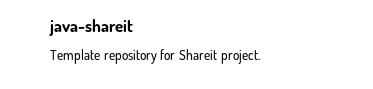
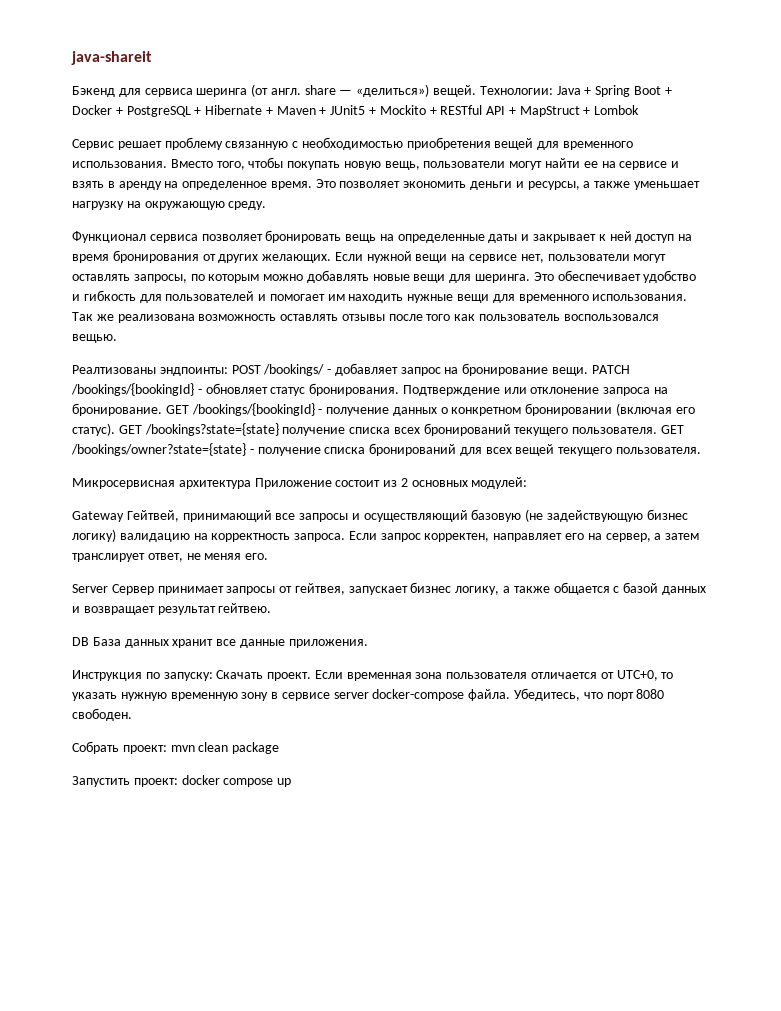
- Template repository for Shareit project.
+ Бэкенд для сервиса шеринга (от англ. share — «делиться») вещей. Технологии: Java + Spring Boot + Docker + PostgreSQL + Hibernate + Maven + JUnit5 + Mockito + RESTful API + MapStruct + Lombok
+ Сервис решает проблему связанную с необходимостью приобретения вещей для временного использования. Вместо того, чтобы покупать новую вещь, пользователи могут найти ее на сервисе и взять в аренду на определенное время. Это позволяет экономить деньги и ресурсы, а также уменьшает нагрузку на окружающую среду.
+ Функционал сервиса позволяет бронировать вещь на определенные даты и закрывает к ней доступ на время бронирования от других желающих. Если нужной вещи на сервисе нет, пользователи могут оставлять запросы, по которым можно добавлять новые вещи для шеринга. Это обеспечивает удобство и гибкость для пользователей и помогает им находить нужные вещи для временного использования. Так же реализована возможность оставлять отзывы после того как пользователь воспользовался вещью.
+ Реалтизованы эндпоинты: POST /bookings/ - добавляет запрос на бронирование вещи. PATCH /bookings/{bookingId} - обновляет статус бронирования. Подтверждение или отклонение запроса на бронирование. GET /bookings/{bookingId} - получение данных о конкретном бронировании (включая его статус). GET /bookings?state={state} получение списка всех бронирований текущего пользователя. GET /bookings/owner?state={state} - получение списка бронирований для всех вещей текущего пользователя.
+ Микросервисная архитектура Приложение состоит из 2 основных модулей:
+ Gateway Гейтвей, принимающий все запросы и осуществляющий базовую (не задействующую бизнес логику) валидацию на корректность запроса. Если запрос корректен, направляет его на сервер, а затем транслирует ответ, не меняя его.
+ Server Сервер принимает запросы от гейтвея, запускает бизнес логику, а также общается с базой данных и возвращает результат гейтвею.
+ DB База данных хранит все данные приложения.
+ Инструкция по запуску: Скачать проект. Если временная зона пользователя отличается от UTC+0, то указать нужную временную зону в сервисе server docker-compose файла. Убедитесь, что порт 8080 свободен.
+ Собрать проект: mvn clean package
+ Запустить проект: docker compose up

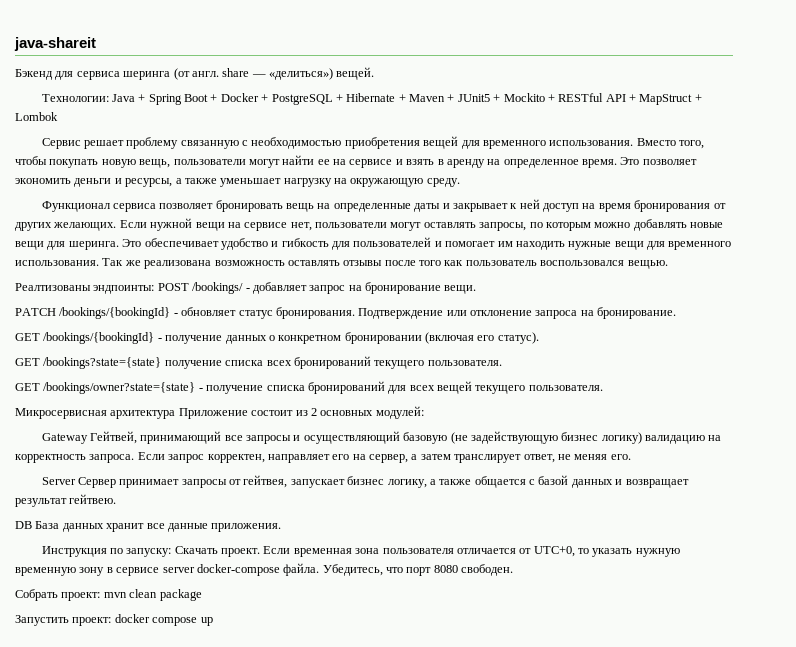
- Бэкенд для сервиса шеринга (от англ. share — «делиться») вещей. Технологии: Java + Spring Boot + Docker + PostgreSQL + Hibernate + Maven + JUnit5 + Mockito + RESTful API + MapStruct + Lombok
+ Бэкенд для сервиса шеринга (от англ. share — «делиться») вещей.
+ Технологии: Java + Spring Boot + Docker + PostgreSQL + Hibernate + Maven + JUnit5 + Mockito + RESTful API + MapStruct + Lombok
- Реалтизованы эндпоинты: POST /bookings/ - добавляет запрос на бронирование вещи. PATCH /bookings/{bookingId} - обновляет статус бронирования.
+ Реалтизованы эндпоинты: POST /bookings/ - добавляет запрос на бронирование вещи.
+ PATCH /bookings/{bookingId} - обновляет статус бронирования.
- Подтверждение или отклонение запроса на бронирование. GET /bookings/{bookingId} - получение данных о конкретном бронировании (включая его статус). GET /bookings?state={state} получение списка всех бронирований текущего пользователя. GET /bookings/owner?state={state} - получение списка бронирований для всех вещей текущего пользователя.
+ Подтверждение или отклонение запроса на бронирование.
+ GET /bookings/{bookingId} - получение данных о конкретном бронировании (включая его статус).
+ GET /bookings?state={state} получение списка всех бронирований текущего пользователя.
+ GET /bookings/owner?state={state} - получение списка бронирований для всех вещей текущего пользователя.

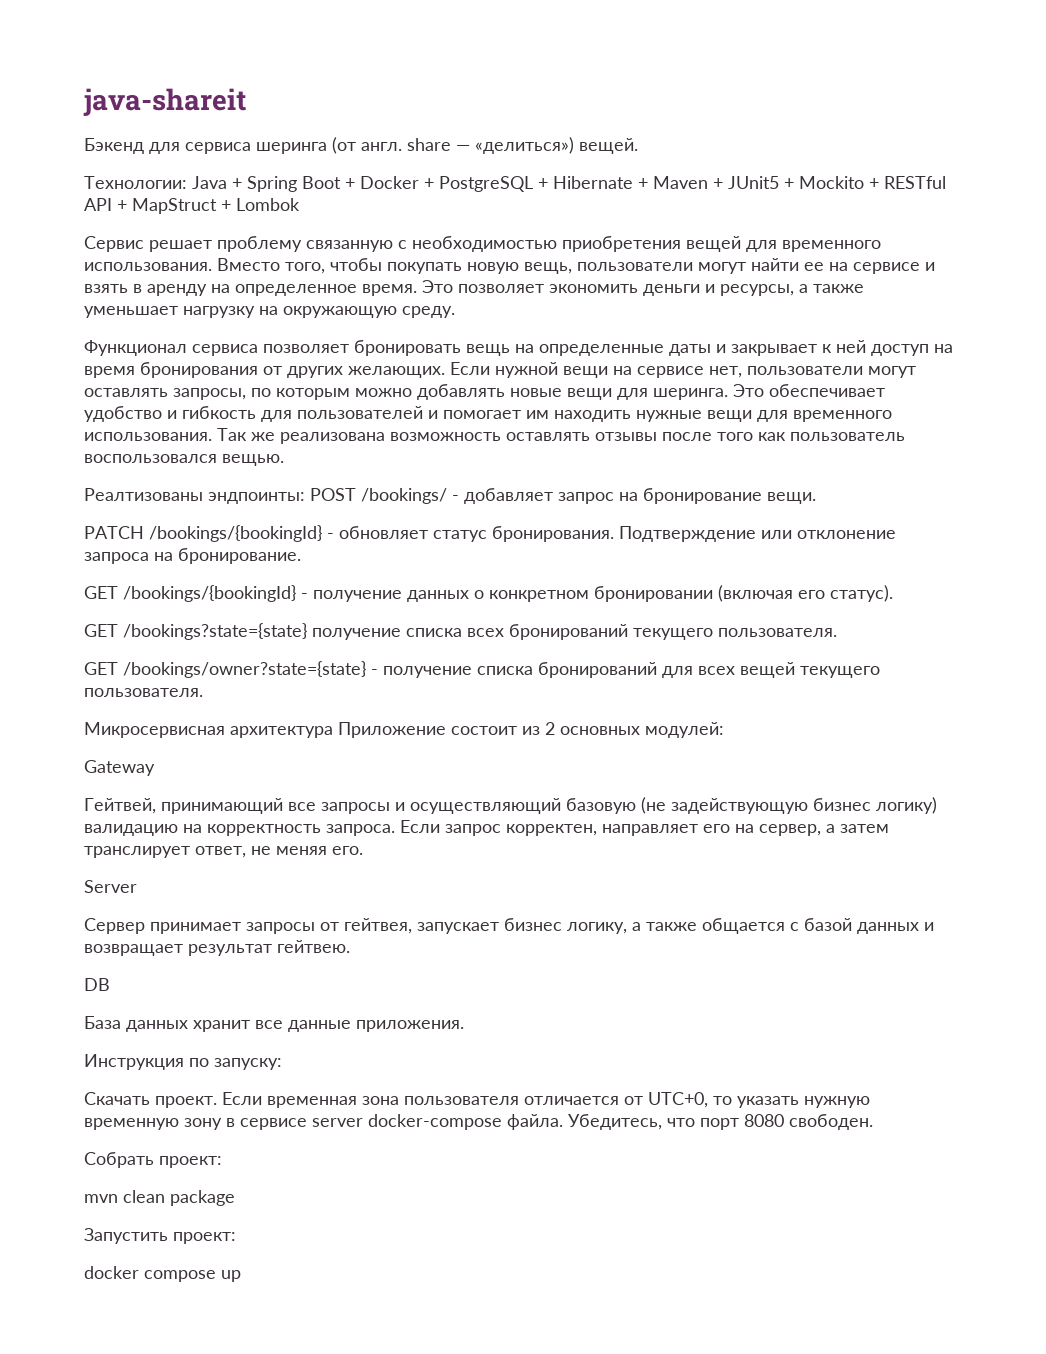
- Gateway Гейтвей, принимающий все запросы и осуществляющий базовую (не задействующую бизнес логику) валидацию на корректность запроса.
+ Gateway
+ Гейтвей, принимающий все запросы и осуществляющий базовую (не задействующую бизнес логику) валидацию на корректность запроса.
- Server Сервер принимает запросы от гейтвея, запускает бизнес логику, а также общается с базой данных и возвращает результат гейтвею.
+ Server
+ Сервер принимает запросы от гейтвея, запускает бизнес логику, а также общается с базой данных и возвращает результат гейтвею.
- DB База данных хранит все данные приложения.
+ DB
+ База данных хранит все данные приложения.
- Инструкция по запуску: Скачать проект.
+ Инструкция по запуску:
+ Скачать проект.
- Собрать проект: mvn clean package
+ Собрать проект:
+ mvn clean package
- Запустить проект: docker compose up
+ Запустить проект:
+ docker compose up

